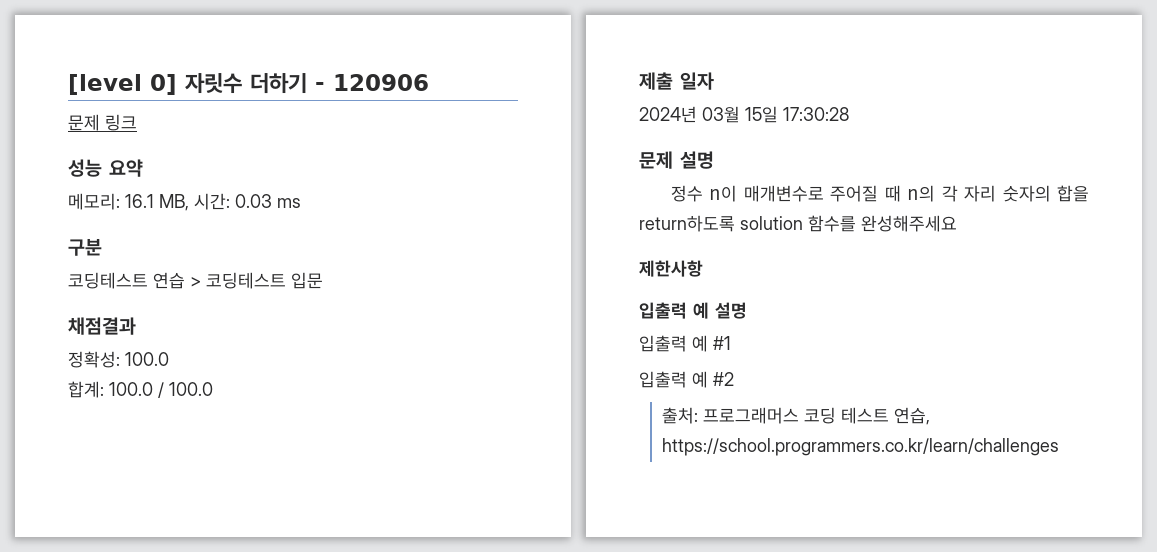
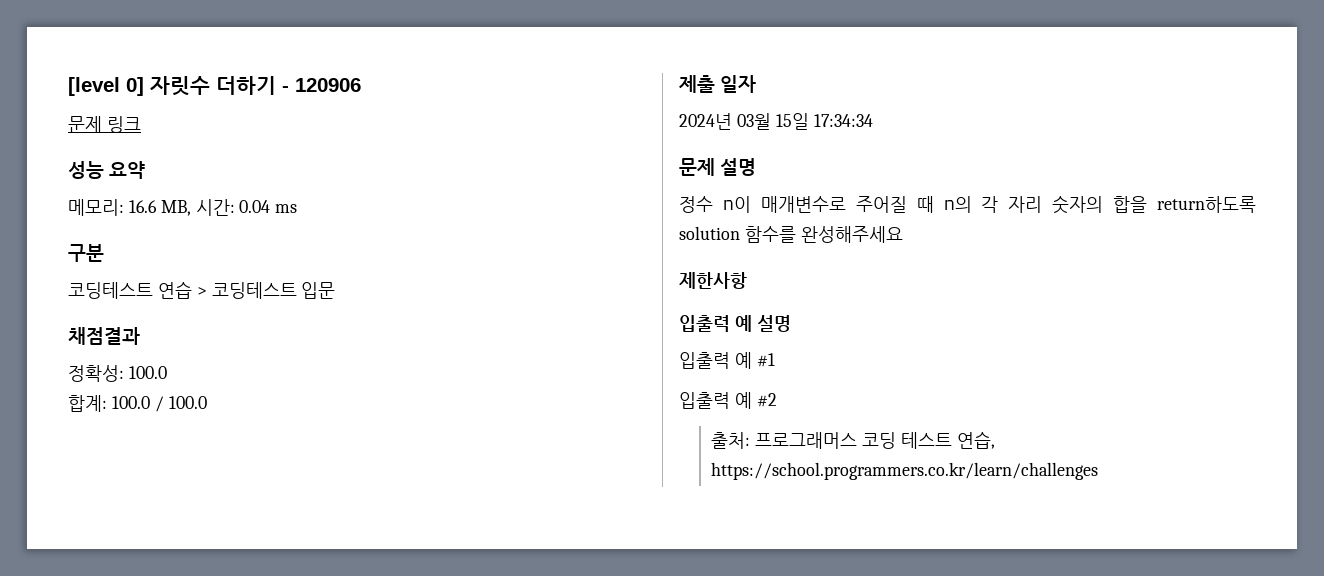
- 메모리: 16.1 MB, 시간: 0.03 ms
+ 메모리: 16.6 MB, 시간: 0.04 ms
- 2024년 03월 15일 17:30:28
+ 2024년 03월 15일 17:34:34

